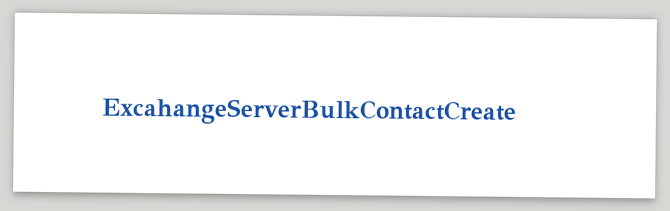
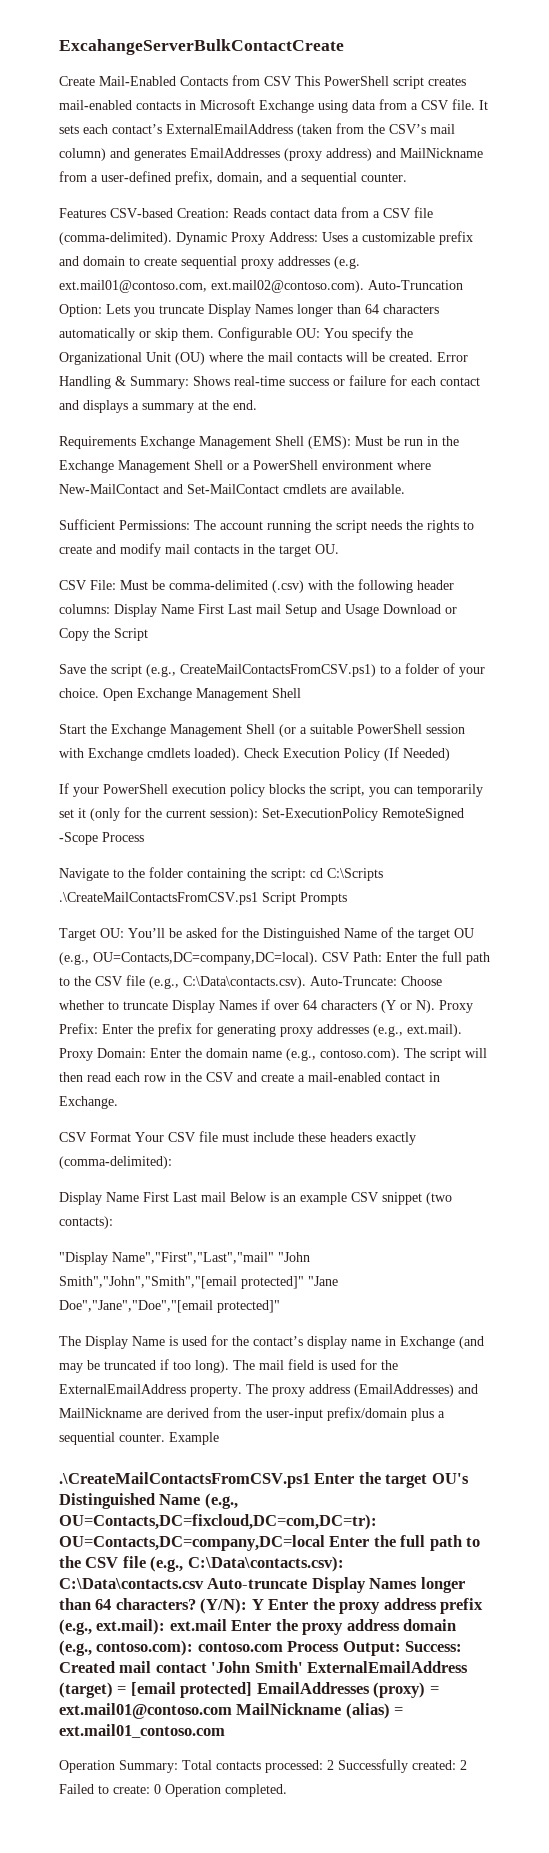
+ Create Mail-Enabled Contacts from CSV This PowerShell script creates mail-enabled contacts in Microsoft Exchange using data from a CSV file. It sets each contact’s ExternalEmailAddress (taken from the CSV’s mail column) and generates EmailAddresses (proxy address) and MailNickname from a user-defined prefix, domain, and a sequential counter.
+ Features CSV-based Creation: Reads contact data from a CSV file (comma-delimited). Dynamic Proxy Address: Uses a customizable prefix and domain to create sequential proxy addresses (e.g. ext.mail01@contoso.com, ext.mail02@contoso.com). Auto-Truncation Option: Lets you truncate Display Names longer than 64 characters automatically or skip them. Configurable OU: You specify the Organizational Unit (OU) where the mail contacts will be created. Error Handling & Summary: Shows real-time success or failure for each contact and displays a summary at the end.
+ Requirements Exchange Management Shell (EMS): Must be run in the Exchange Management Shell or a PowerShell environment where New-MailContact and Set-MailContact cmdlets are available.
+ Sufficient Permissions: The account running the script needs the rights to create and modify mail contacts in the target OU.
+ CSV File: Must be comma-delimited (.csv) with the following header columns: Display Name First Last mail Setup and Usage Download or Copy the Script
+ Save the script (e.g., CreateMailContactsFromCSV.ps1) to a folder of your choice. Open Exchange Management Shell
+ Start the Exchange Management Shell (or a suitable PowerShell session with Exchange cmdlets loaded). Check Execution Policy (If Needed)
+ If your PowerShell execution policy blocks the script, you can temporarily set it (only for the current session): Set-ExecutionPolicy RemoteSigned -Scope Process
+ Navigate to the folder containing the script: cd C:\Scripts .\CreateMailContactsFromCSV.ps1 Script Prompts
+ Target OU: You’ll be asked for the Distinguished Name of the target OU (e.g., OU=Contacts,DC=company,DC=local). CSV Path: Enter the full path to the CSV file (e.g., C:\Data\contacts.csv). Auto-Truncate: Choose whether to truncate Display Names if over 64 characters (Y or N). Proxy Prefix: Enter the prefix for generating proxy addresses (e.g., ext.mail). Proxy Domain: Enter the domain name (e.g., contoso.com). The script will then read each row in the CSV and create a mail-enabled contact in Exchange.
+ CSV Format Your CSV file must include these headers exactly (comma-delimited):
+ Display Name First Last mail Below is an example CSV snippet (two contacts):
+ "Display Name","First","Last","mail" "John Smith","John","Smith","[email protected]" "Jane Doe","Jane","Doe","[email protected]"
+ The Display Name is used for the contact’s display name in Exchange (and may be truncated if too long). The mail field is used for the ExternalEmailAddress property. The proxy address (EmailAddresses) and MailNickname are derived from the user-input prefix/domain plus a sequential counter. Example
+ .\CreateMailContactsFromCSV.ps1 Enter the target OU's Distinguished Name (e.g., OU=Contacts,DC=fixcloud,DC=com,DC=tr): OU=Contacts,DC=company,DC=local Enter the full path to the CSV file (e.g., C:\Data\contacts.csv): C:\Data\contacts.csv Auto-truncate Display Names longer than 64 characters? (Y/N): Y Enter the proxy address prefix (e.g., ext.mail): ext.mail Enter the proxy address domain (e.g., contoso.com): contoso.com Process Output: Success: Created mail contact 'John Smith' ExternalEmailAddress (target) = [email protected] EmailAddresses (proxy) = ext.mail01@contoso.com MailNickname (alias) = ext.mail01_contoso.com
+ Operation Summary: Total contacts processed: 2 Successfully created: 2 Failed to create: 0 Operation completed.

